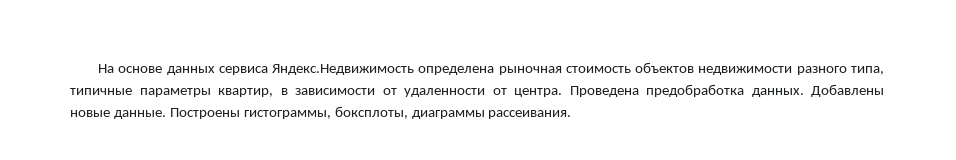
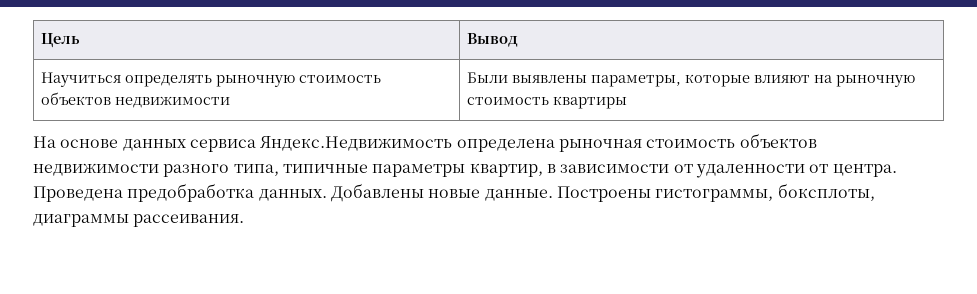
+ Цель | Вывод
+ Научиться определять рыночную стоимость объектов недвижимости | Были выявлены параметры, которые влияют на рыночную стоимость квартиры

